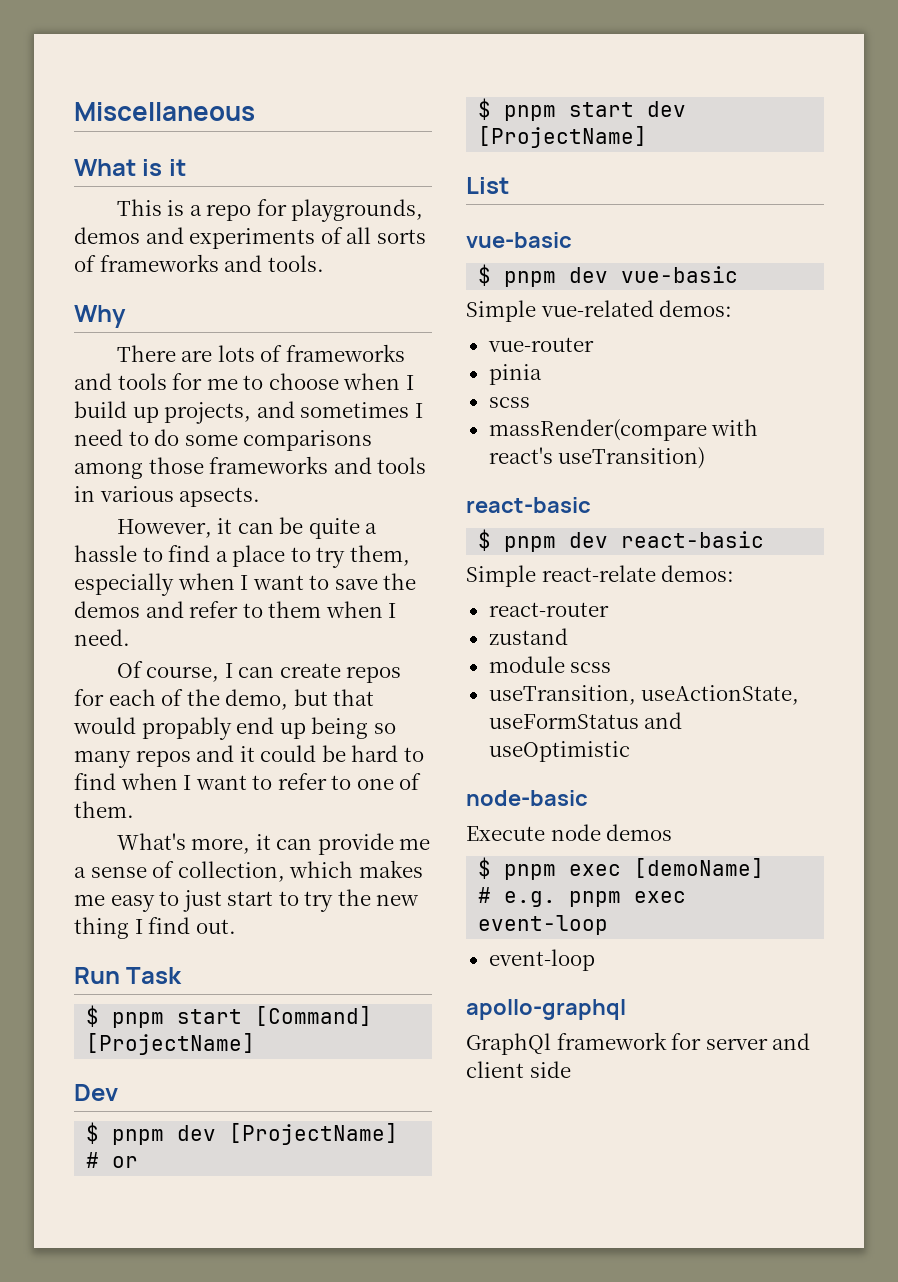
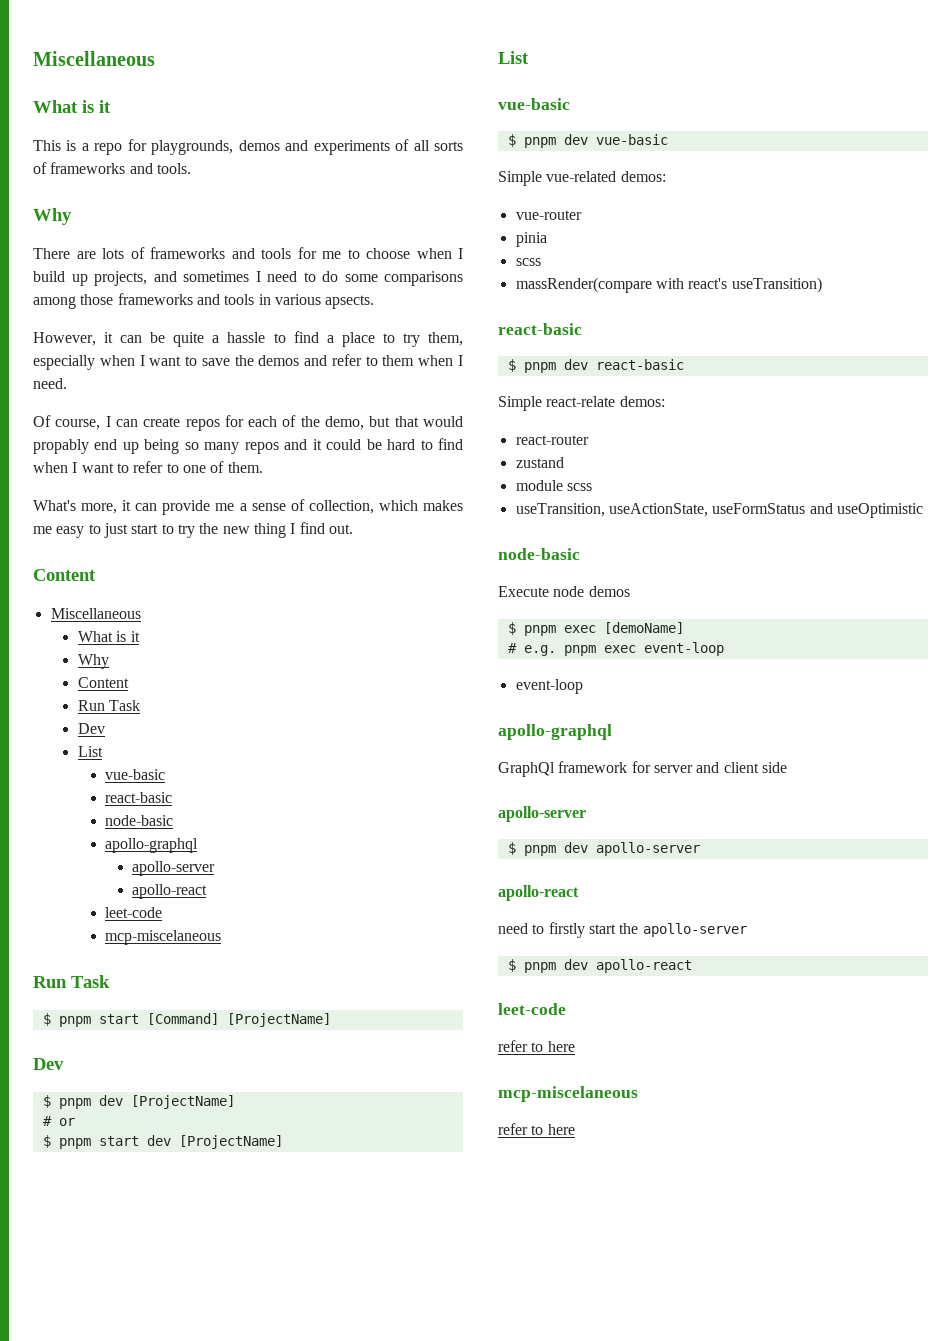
  What's more, it can provide me a sense of collection, which makes me easy to just start to try the new thing I find out.
+ Content
+ Miscellaneous
+ What is it
+ Why
+ Content
+ Run Task
+ Dev
+ List
+ vue-basic
+ react-basic
+ node-basic
+ apollo-graphql
+ apollo-server
+ apollo-react
+ leet-code
+ mcp-miscelaneous
  GraphQl framework for server and client side
+ apollo-server
+ $ pnpm dev apollo-server
+ apollo-react
+ need to firstly start the apollo-server
+ $ pnpm dev apollo-react
+ leet-code
+ refer to here
+ mcp-miscelaneous
+ refer to here

